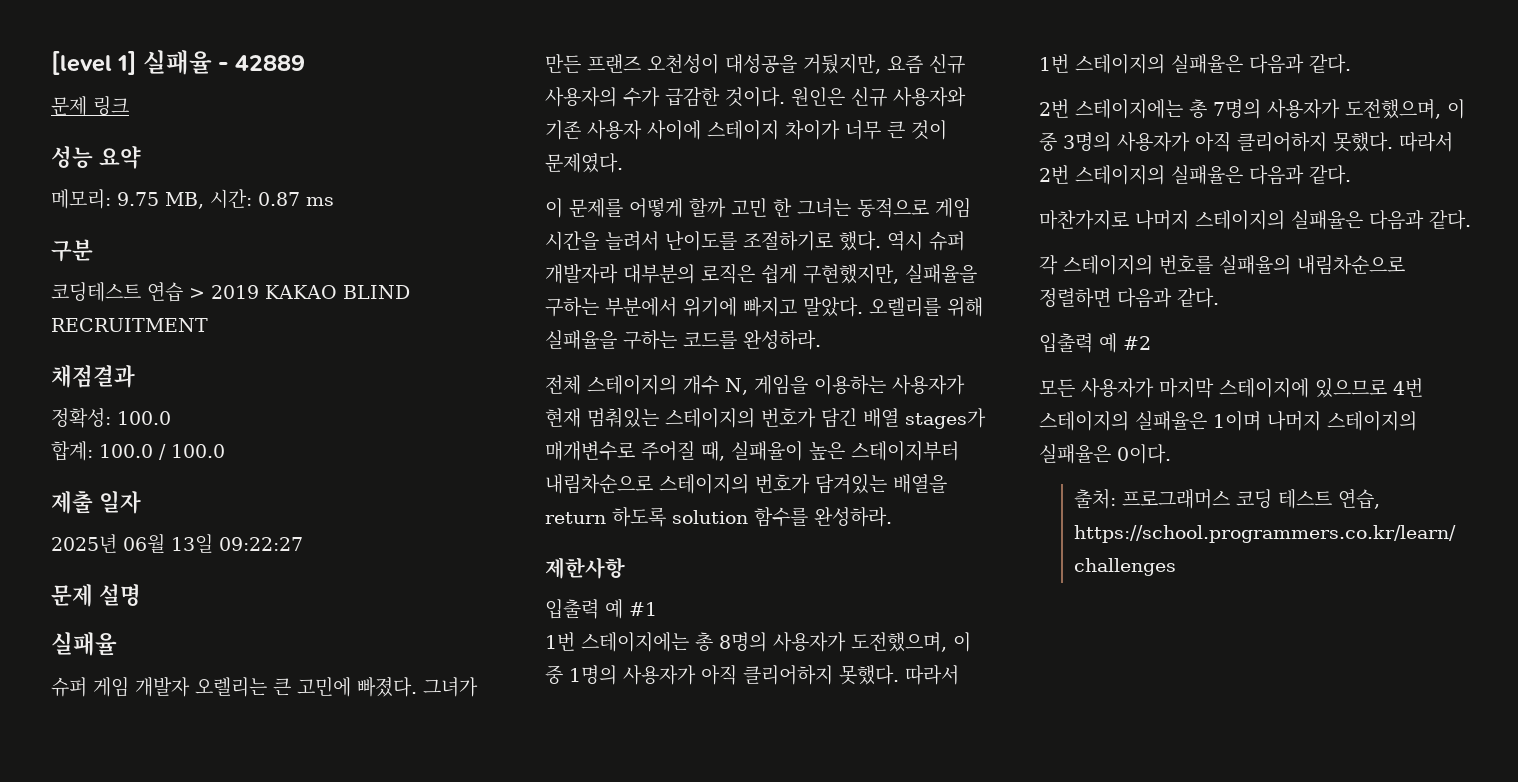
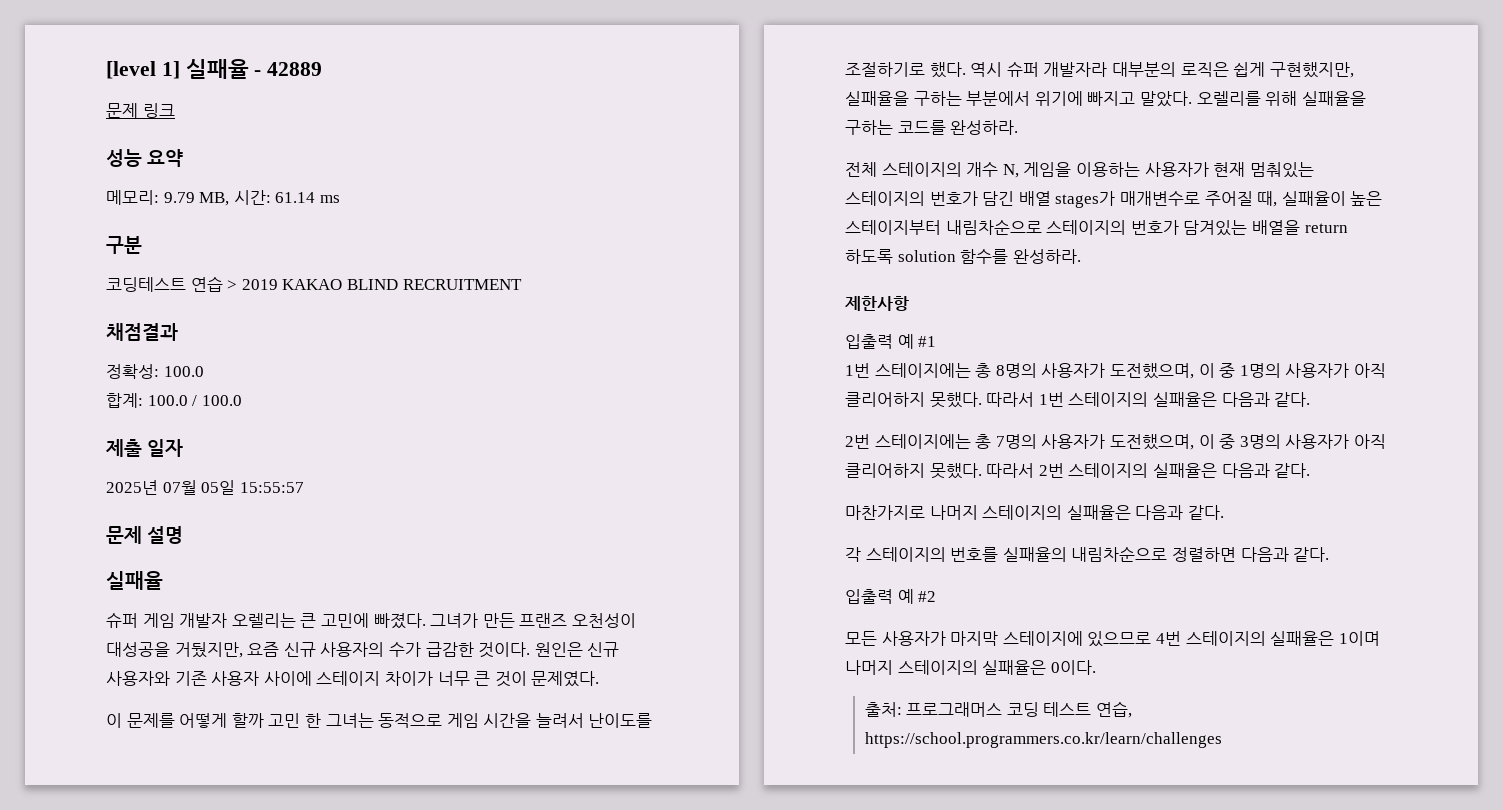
- 메모리: 9.75 MB, 시간: 0.87 ms
+ 메모리: 9.79 MB, 시간: 61.14 ms
- 2025년 06월 13일 09:22:27
+ 2025년 07월 05일 15:55:57

